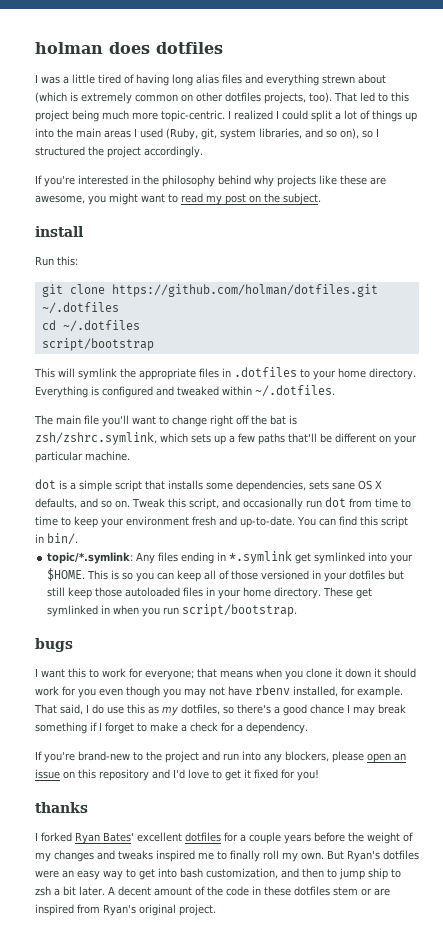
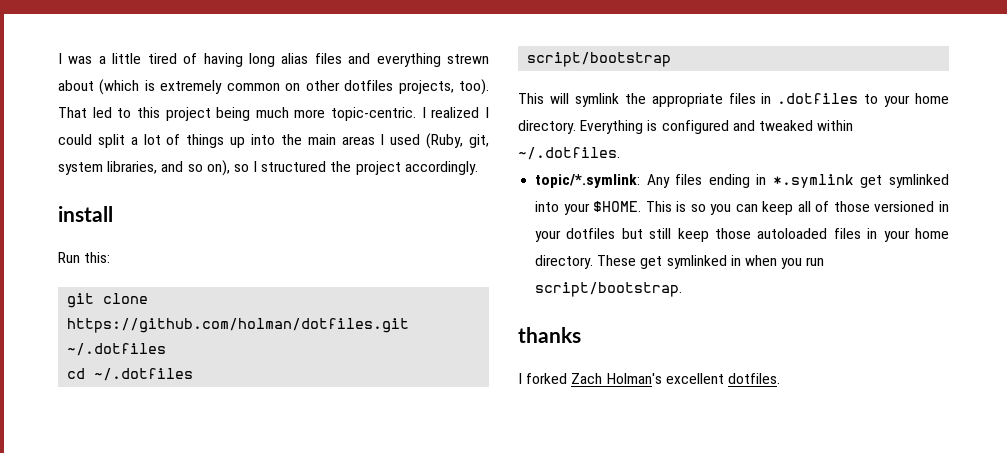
- holman does dotfiles
- If you're interested in the philosophy behind why projects like these are awesome, you might want to read my post on the subject.
- The main file you'll want to change right off the bat is zsh/zshrc.symlink, which sets up a few paths that'll be different on your particular machine.
- dot is a simple script that installs some dependencies, sets sane OS X defaults, and so on. Tweak this script, and occasionally run dot from time to time to keep your environment fresh and up-to-date. You can find this script in bin/.
- bugs
- I want this to work for everyone; that means when you clone it down it should work for you even though you may not have rbenv installed, for example. That said, I do use this as my dotfiles, so there's a good chance I may break something if I forget to make a check for a dependency.
- If you're brand-new to the project and run into any blockers, please open an issue on this repository and I'd love to get it fixed for you!
  thanks
- I forked Ryan Bates' excellent dotfiles for a couple years before the weight of my changes and tweaks inspired me to finally roll my own. But Ryan's dotfiles were an easy way to get into bash customization, and then to jump ship to zsh a bit later. A decent amount of the code in these dotfiles stem or are inspired from Ryan's original project.
+ I forked Zach Holman's excellent dotfiles.

